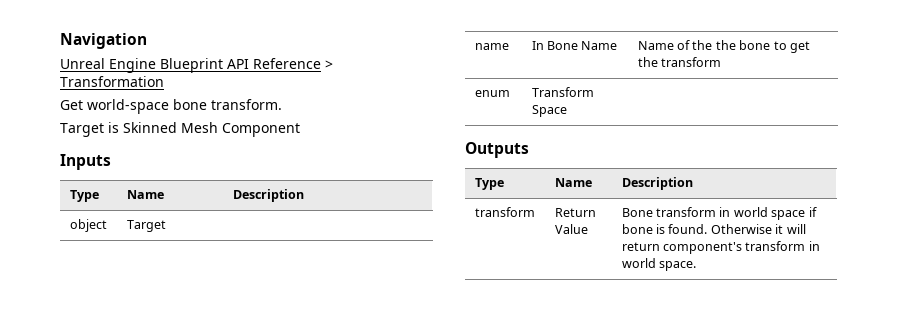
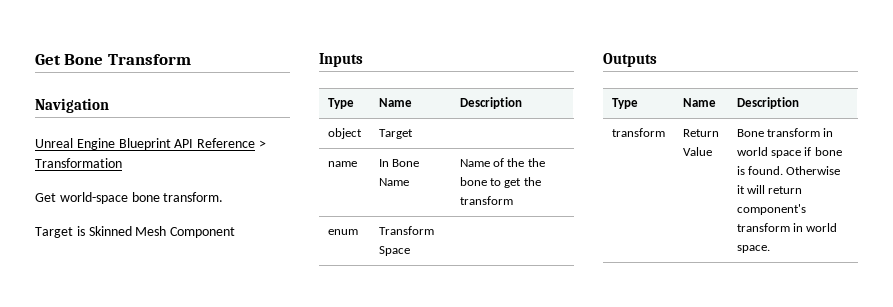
+ Get Bone Transform

